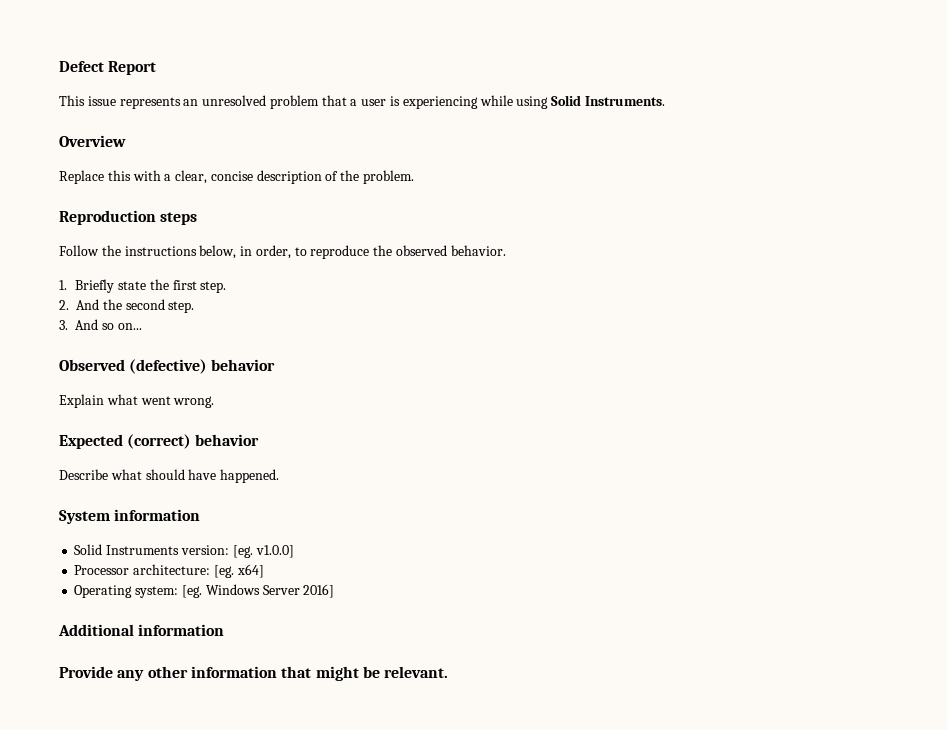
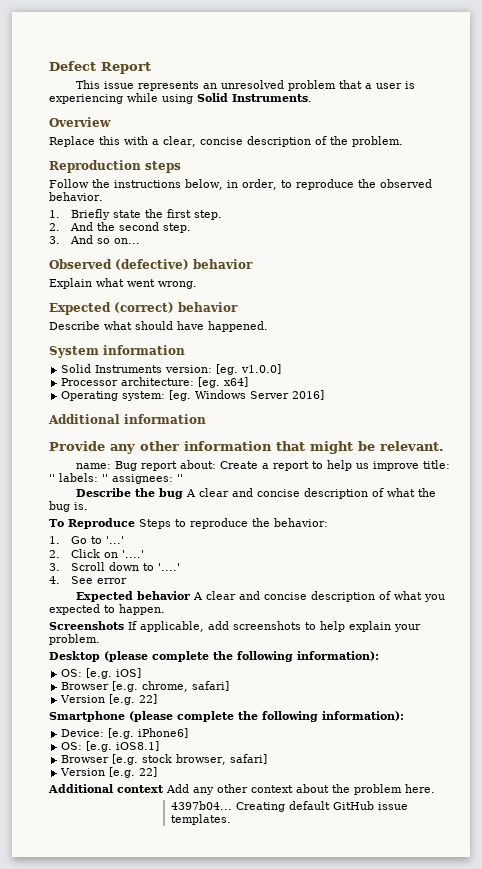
+ name: Bug report about: Create a report to help us improve title: '' labels: '' assignees: ''
+ Describe the bug A clear and concise description of what the bug is.
+ To Reproduce Steps to reproduce the behavior:
+ 1. Go to '...'
+ 2. Click on '....'
+ 3. Scroll down to '....'
+ 4. See error
+ Expected behavior A clear and concise description of what you expected to happen.
+ Screenshots If applicable, add screenshots to help explain your problem.
+ Desktop (please complete the following information):
+ OS: [e.g. iOS]
+ Browser [e.g. chrome, safari]
+ Version [e.g. 22]
+ Smartphone (please complete the following information):
+ Device: [e.g. iPhone6]
+ OS: [e.g. iOS8.1]
+ Browser [e.g. stock browser, safari]
+ Version [e.g. 22]
+ Additional context Add any other context about the problem here.
+ 4397b04... Creating default GitHub issue templates.

